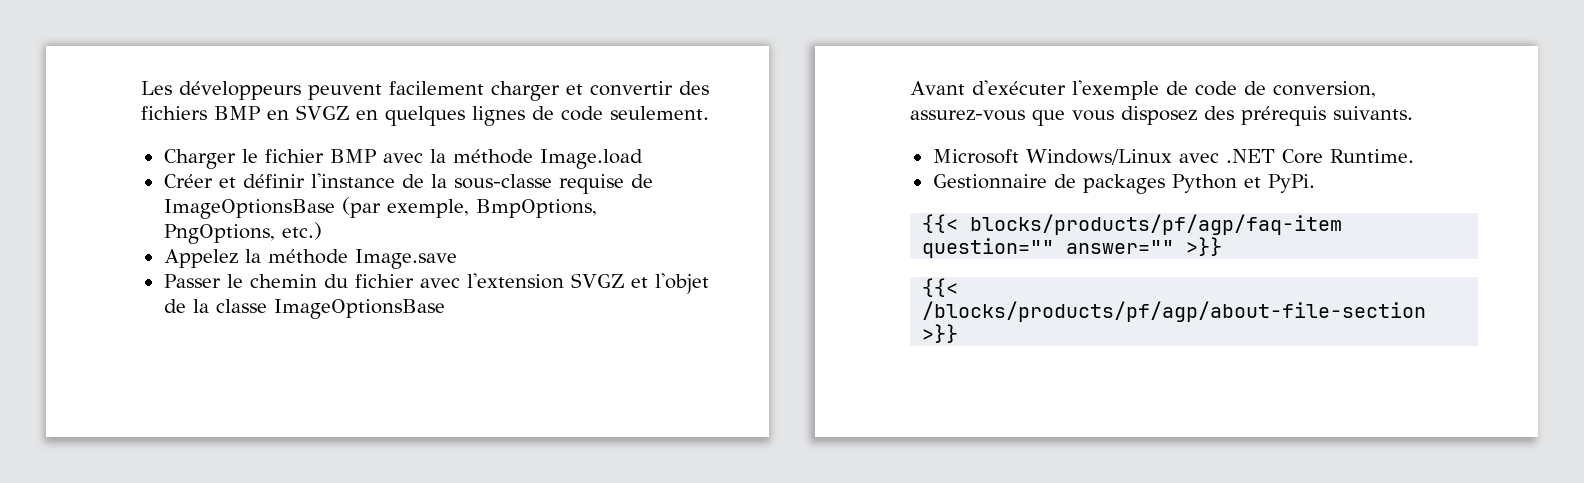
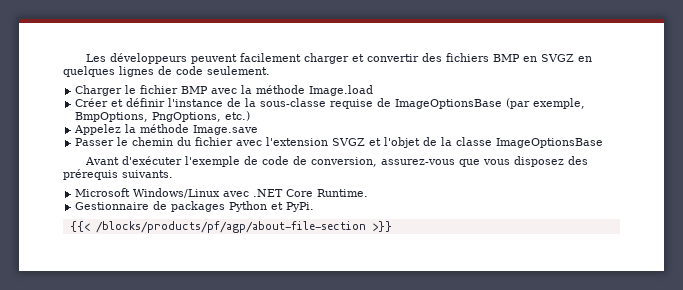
- {{< blocks/products/pf/agp/faq-item question="" answer="" >}}

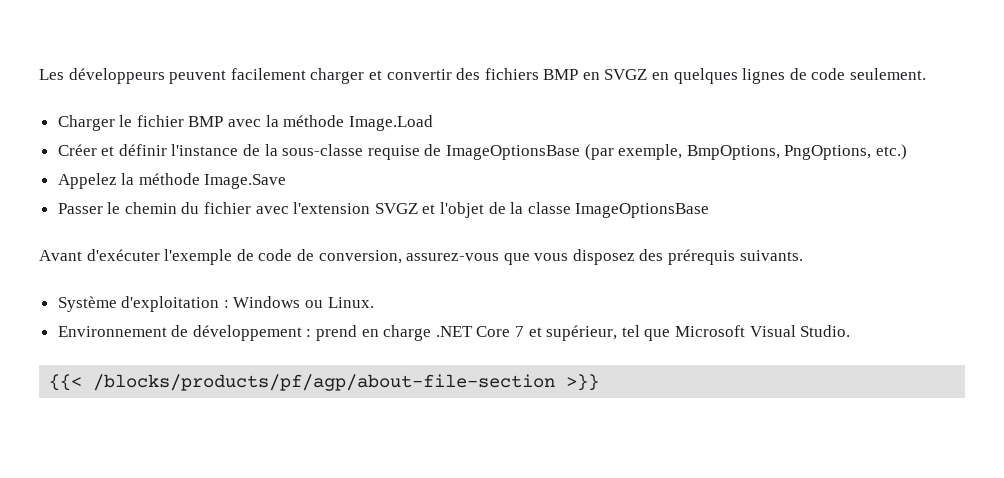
- Charger le fichier BMP avec la méthode Image.load
+ Charger le fichier BMP avec la méthode Image.Load
- Appelez la méthode Image.save
+ Appelez la méthode Image.Save
- Microsoft Windows/Linux avec .NET Core Runtime.
- Gestionnaire de packages Python et PyPi.
+ Système d'exploitation : Windows ou Linux.
+ Environnement de développement : prend en charge .NET Core 7 et supérieur, tel que Microsoft Visual Studio.

